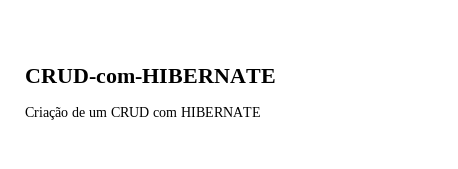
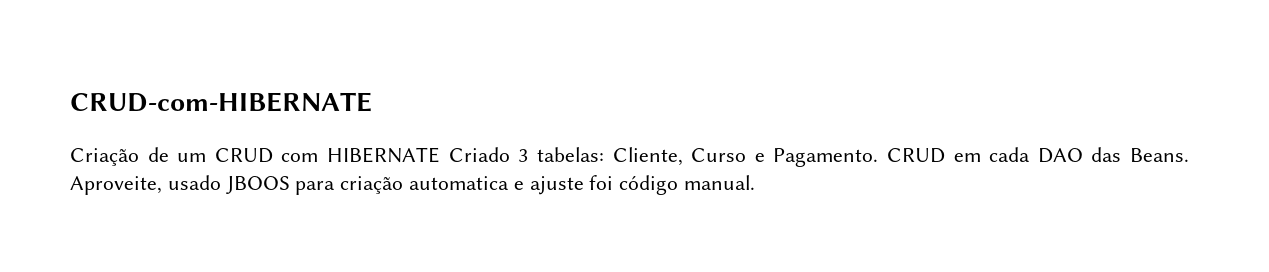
- Criação de um CRUD com HIBERNATE
+ Criação de um CRUD com HIBERNATE Criado 3 tabelas: Cliente, Curso e Pagamento. CRUD em cada DAO das Beans. Aproveite, usado JBOOS para criação automatica e ajuste foi código manual.

